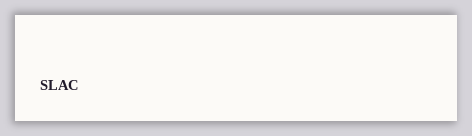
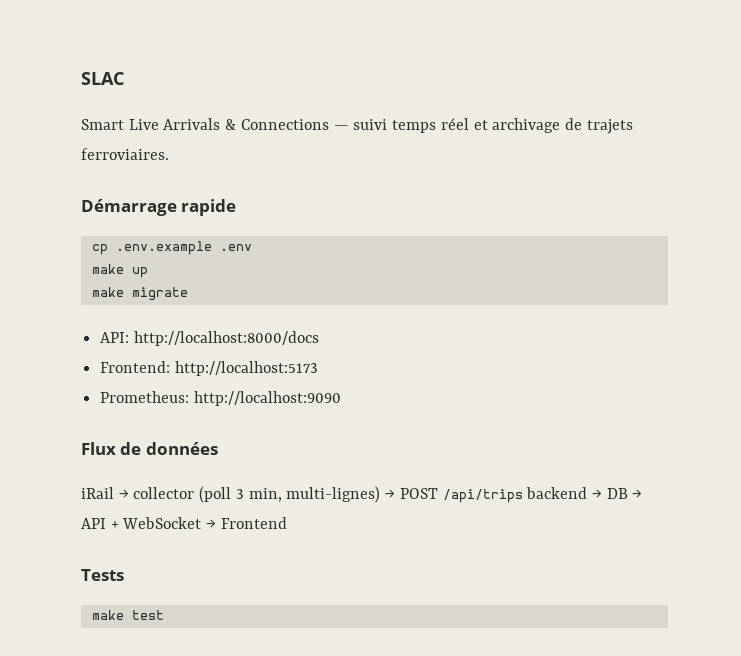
+ Smart Live Arrivals & Connections — suivi temps réel et archivage de trajets ferroviaires.
+ Démarrage rapide
+ cp .env.example .env
+ make up
+ make migrate
+ API: http://localhost:8000/docs
+ Frontend: http://localhost:5173
+ Prometheus: http://localhost:9090
+ Flux de données
+ iRail → collector (poll 3 min, multi-lignes) → POST /api/trips backend → DB → API + WebSocket → Frontend
+ Tests
+ make test

